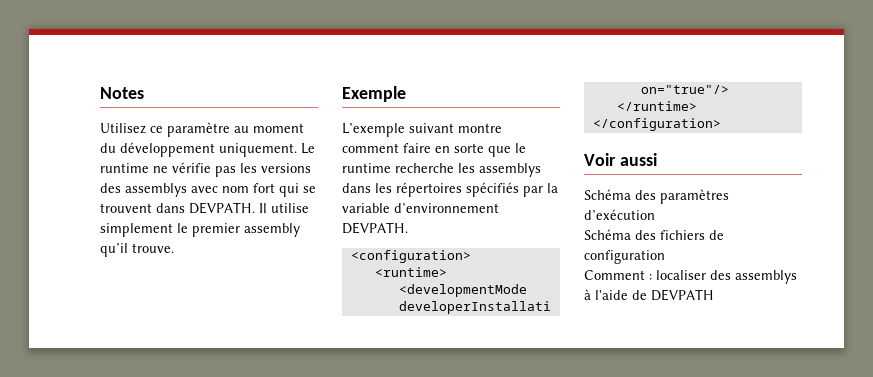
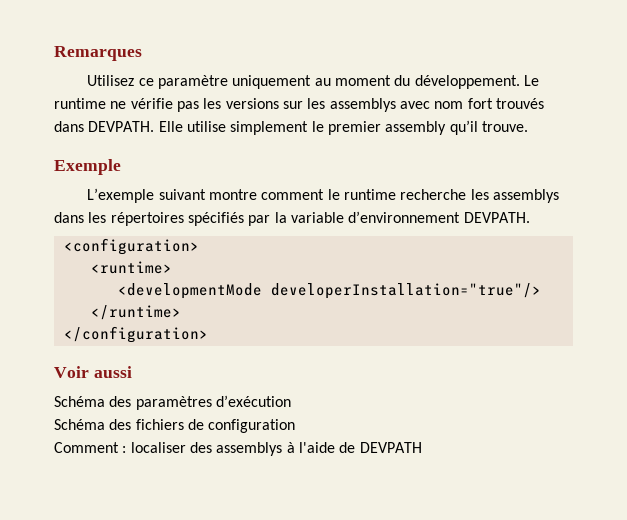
- Notes
+ Remarques
- Utilisez ce paramètre au moment du développement uniquement.
+ Utilisez ce paramètre uniquement au moment du développement.
- Le runtime ne vérifie pas les versions des assemblys avec nom fort qui se trouvent dans DEVPATH.
+ Le runtime ne vérifie pas les versions sur les assemblys avec nom fort trouvés dans DEVPATH.
- Il utilise simplement le premier assembly qu’il trouve.
+ Elle utilise simplement le premier assembly qu’il trouve.
- L’exemple suivant montre comment faire en sorte que le runtime recherche les assemblys dans les répertoires spécifiés par la variable d’environnement DEVPATH.
+ L’exemple suivant montre comment le runtime recherche les assemblys dans les répertoires spécifiés par la variable d’environnement DEVPATH.

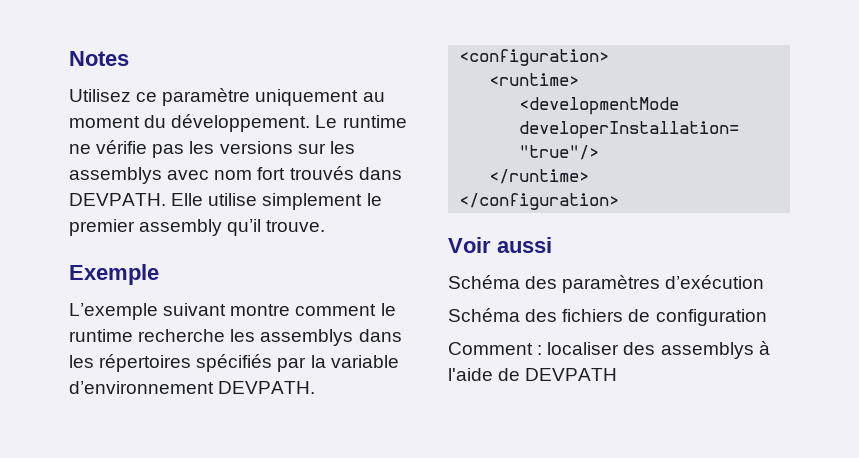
- Remarques
+ Notes

